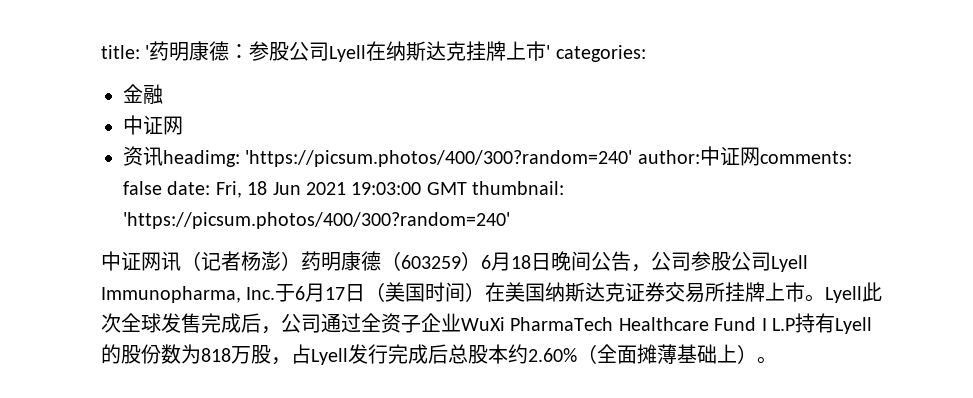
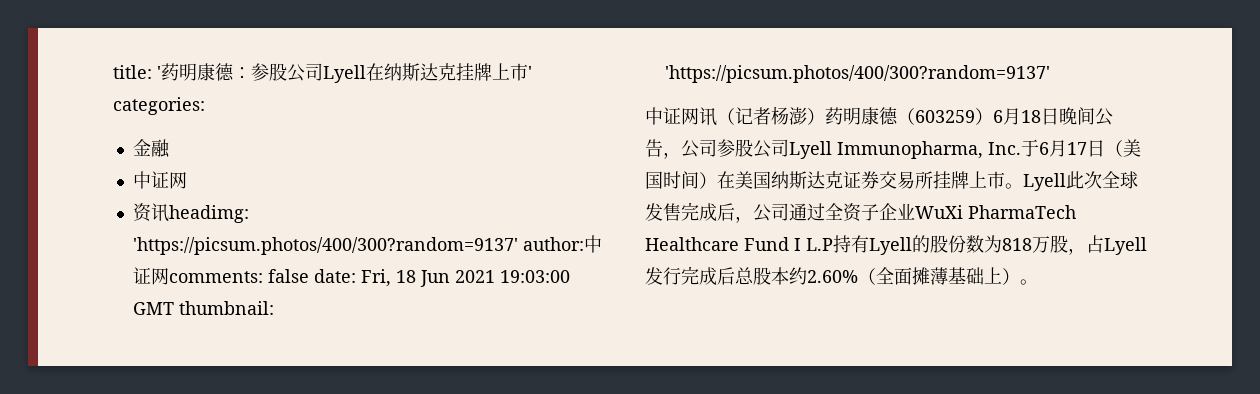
- 资讯headimg: 'https://picsum.photos/400/300?random=240' author:中证网comments: false date: Fri, 18 Jun 2021 19:03:00 GMT thumbnail: 'https://picsum.photos/400/300?random=240'
+ 资讯headimg: 'https://picsum.photos/400/300?random=9137' author:中证网comments: false date: Fri, 18 Jun 2021 19:03:00 GMT thumbnail: 'https://picsum.photos/400/300?random=9137'

